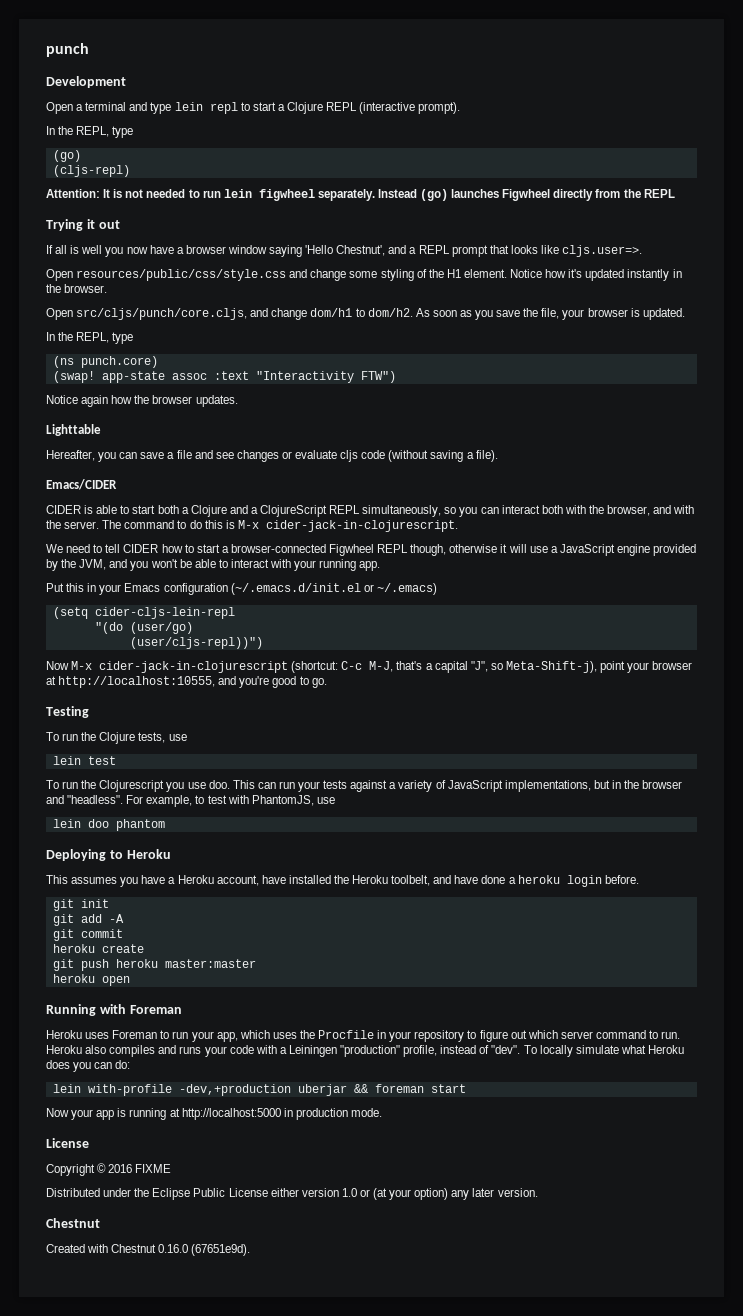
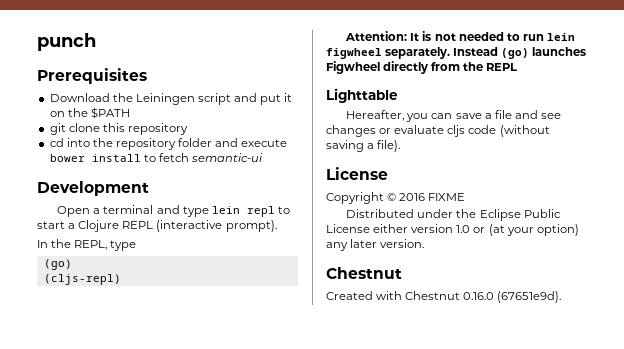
+ Prerequisites
+ Download the Leiningen script and put it on the $PATH
+ git clone this repository
+ cd into the repository folder and execute bower install to fetch semantic-ui
- Trying it out
- If all is well you now have a browser window saying 'Hello Chestnut', and a REPL prompt that looks like cljs.user=>.
- Open resources/public/css/style.css and change some styling of the H1 element. Notice how it's updated instantly in the browser.
- Open src/cljs/punch/core.cljs, and change dom/h1 to dom/h2. As soon as you save the file, your browser is updated.
- In the REPL, type
- (ns punch.core)
- (swap! app-state assoc :text "Interactivity FTW")
- Notice again how the browser updates.
- Emacs/CIDER
- CIDER is able to start both a Clojure and a ClojureScript REPL simultaneously, so you can interact both with the browser, and with the server. The command to do this is M-x cider-jack-in-clojurescript.
- We need to tell CIDER how to start a browser-connected Figwheel REPL though, otherwise it will use a JavaScript engine provided by the JVM, and you won't be able to interact with your running app.
- Put this in your Emacs configuration (~/.emacs.d/init.el or ~/.emacs)
- (setq cider-cljs-lein-repl
- "(do (user/go)
- (user/cljs-repl))")
- Now M-x cider-jack-in-clojurescript (shortcut: C-c M-J, that's a capital "J", so Meta-Shift-j), point your browser at http://localhost:10555, and you're good to go.
- Testing
- To run the Clojure tests, use
- lein test
- To run the Clojurescript you use doo. This can run your tests against a variety of JavaScript implementations, but in the browser and "headless". For example, to test with PhantomJS, use
- lein doo phantom
- Deploying to Heroku
- This assumes you have a Heroku account, have installed the Heroku toolbelt, and have done a heroku login before.
- git init
- git add -A
- git commit
- heroku create
- git push heroku master:master
- heroku open
- Running with Foreman
- Heroku uses Foreman to run your app, which uses the Procfile in your repository to figure out which server command to run. Heroku also compiles and runs your code with a Leiningen "production" profile, instead of "dev". To locally simulate what Heroku does you can do:
- lein with-profile -dev,+production uberjar && foreman start
- Now your app is running at http://localhost:5000 in production mode.

